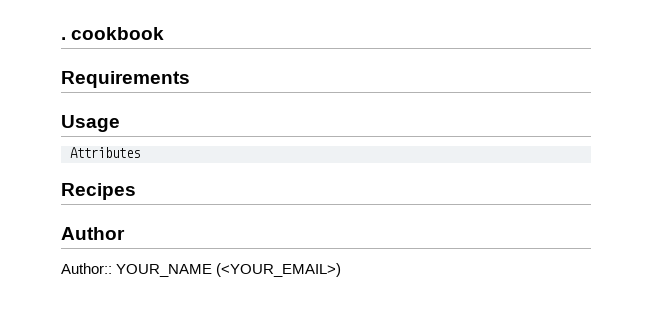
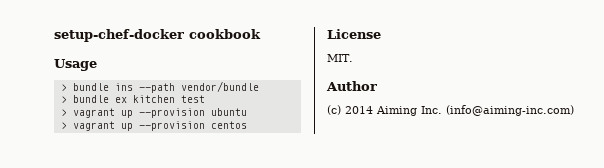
- . cookbook
+ setup-chef-docker cookbook
- Requirements
- Attributes
- Recipes
+ > bundle ins --path vendor/bundle
+ > bundle ex kitchen test
+ > vagrant up --provision ubuntu
+ > vagrant up --provision centos
+ License
+ MIT.
  Author
- Author:: YOUR_NAME (<YOUR_EMAIL>)
+ (c) 2014 Aiming Inc. (info@aiming-inc.com)

